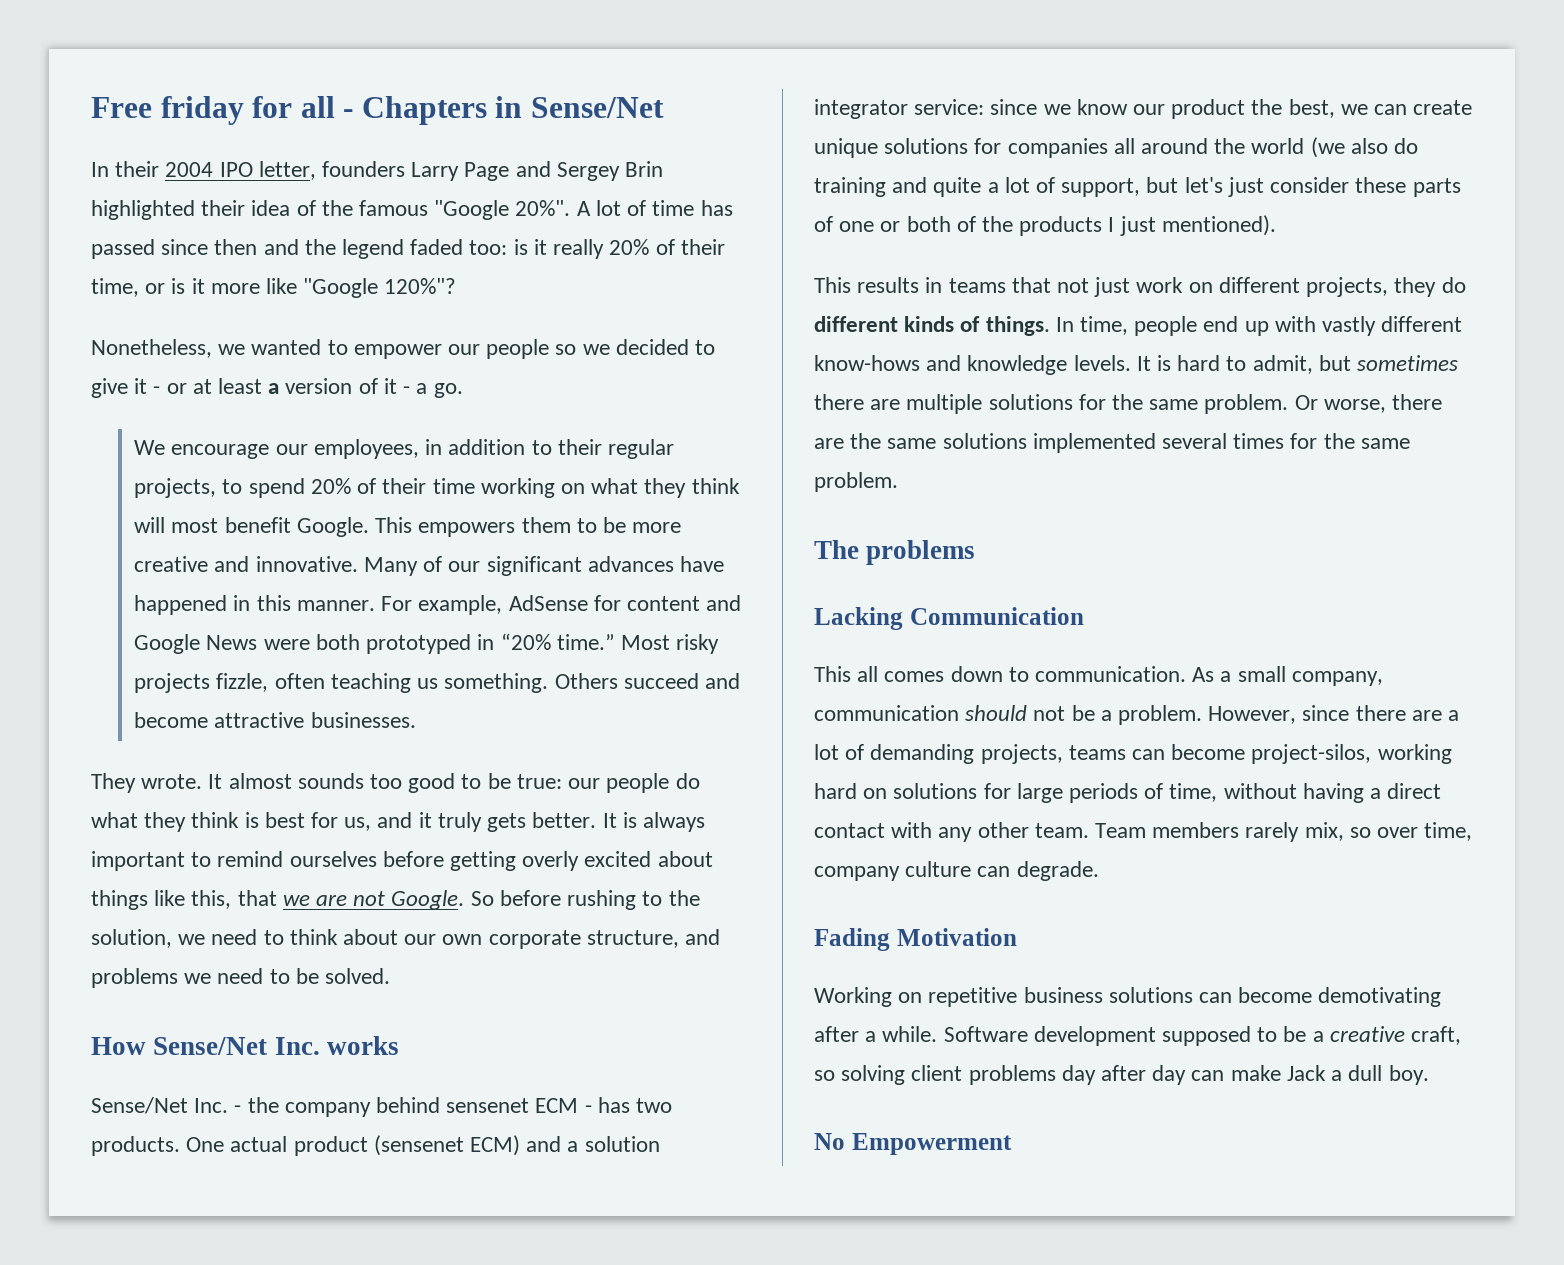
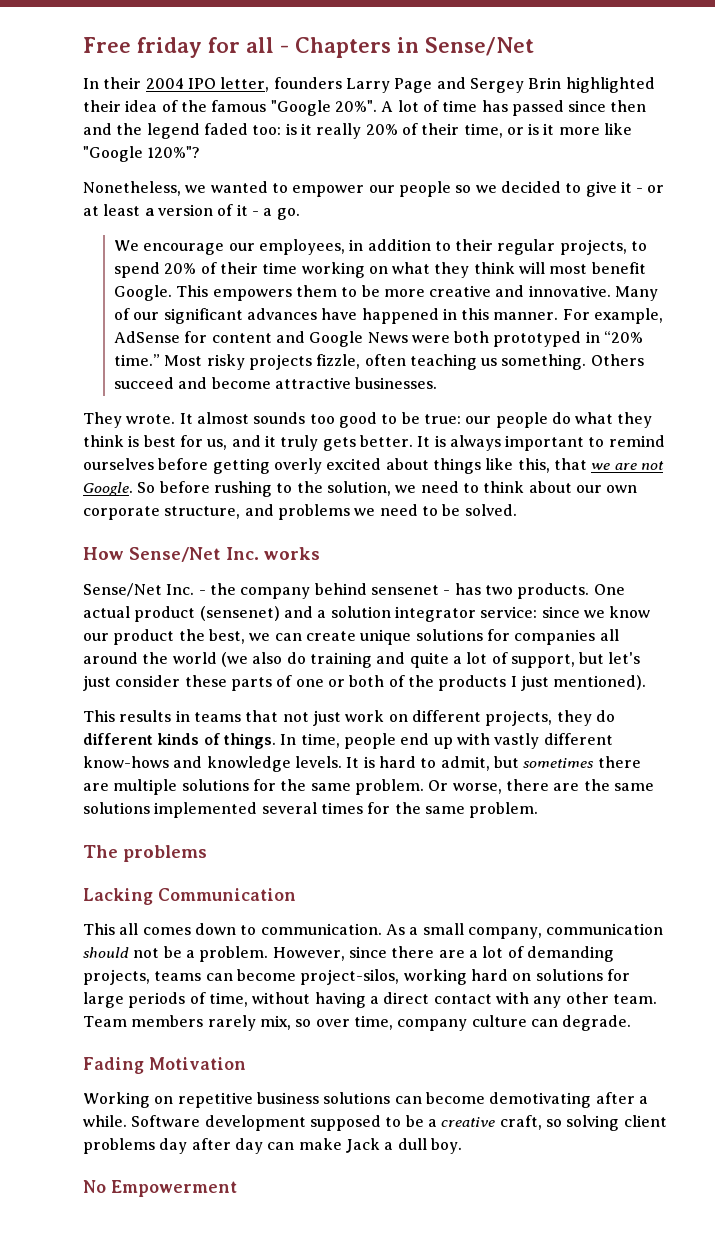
- Sense/Net Inc. - the company behind sensenet ECM - has two products.
+ Sense/Net Inc. - the company behind sensenet - has two products.
- One actual product (sensenet ECM) and a solution integrator service: since we know our product the best, we can create unique solutions for companies all around the world (we also do training and quite a lot of support, but let's just consider these parts of one or both of the products I just mentioned).
+ One actual product (sensenet) and a solution integrator service: since we know our product the best, we can create unique solutions for companies all around the world (we also do training and quite a lot of support, but let's just consider these parts of one or both of the products I just mentioned).

